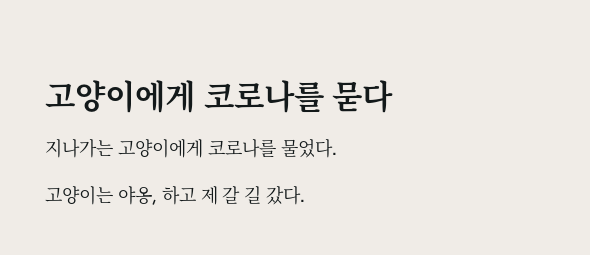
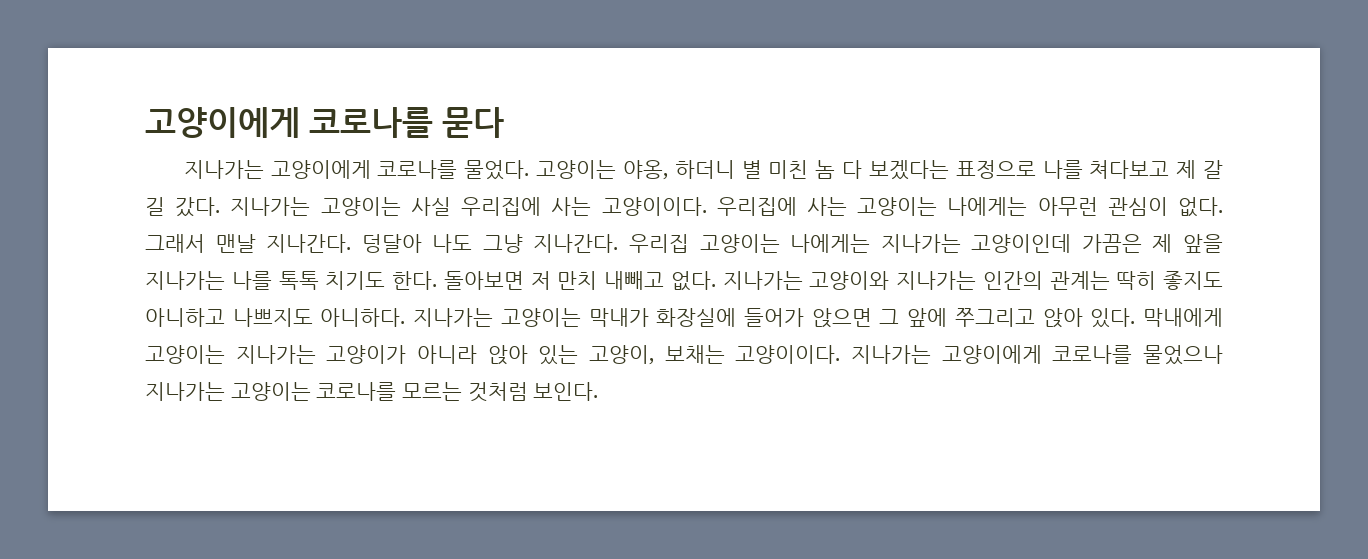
- 지나가는 고양이에게 코로나를 물었다.
- 고양이는 야옹, 하고 제 갈 길 갔다.
+ 지나가는 고양이에게 코로나를 물었다. 고양이는 야옹, 하더니 별 미친 놈 다 보겠다는 표정으로 나를 쳐다보고 제 갈 길 갔다. 지나가는 고양이는 사실 우리집에 사는 고양이이다. 우리집에 사는 고양이는 나에게는 아무런 관심이 없다. 그래서 맨날 지나간다. 덩달아 나도 그냥 지나간다. 우리집 고양이는 나에게는 지나가는 고양이인데 가끔은 제 앞을 지나가는 나를 톡톡 치기도 한다. 돌아보면 저 만치 내빼고 없다. 지나가는 고양이와 지나가는 인간의 관계는 딱히 좋지도 아니하고 나쁘지도 아니하다. 지나가는 고양이는 막내가 화장실에 들어가 앉으면 그 앞에 쭈그리고 앉아 있다. 막내에게 고양이는 지나가는 고양이가 아니라 앉아 있는 고양이, 보채는 고양이이다. 지나가는 고양이에게 코로나를 물었으나 지나가는 고양이는 코로나를 모르는 것처럼 보인다.

